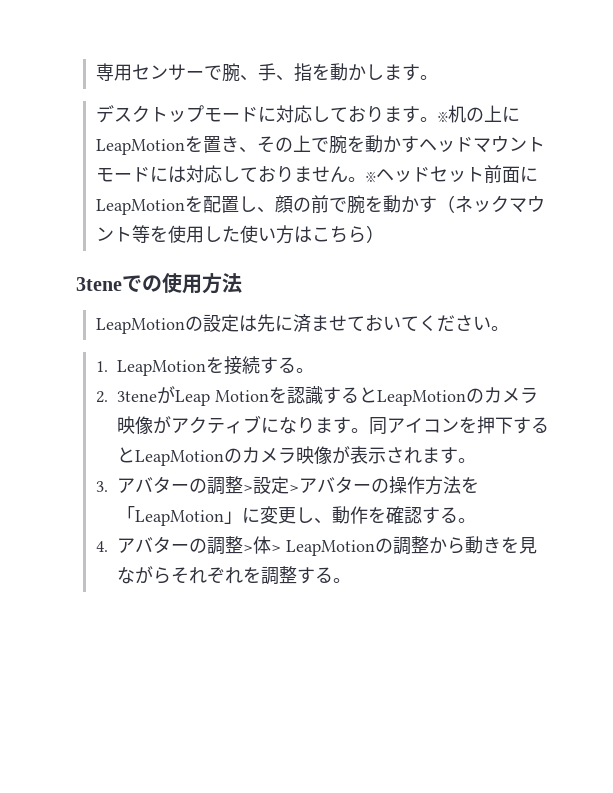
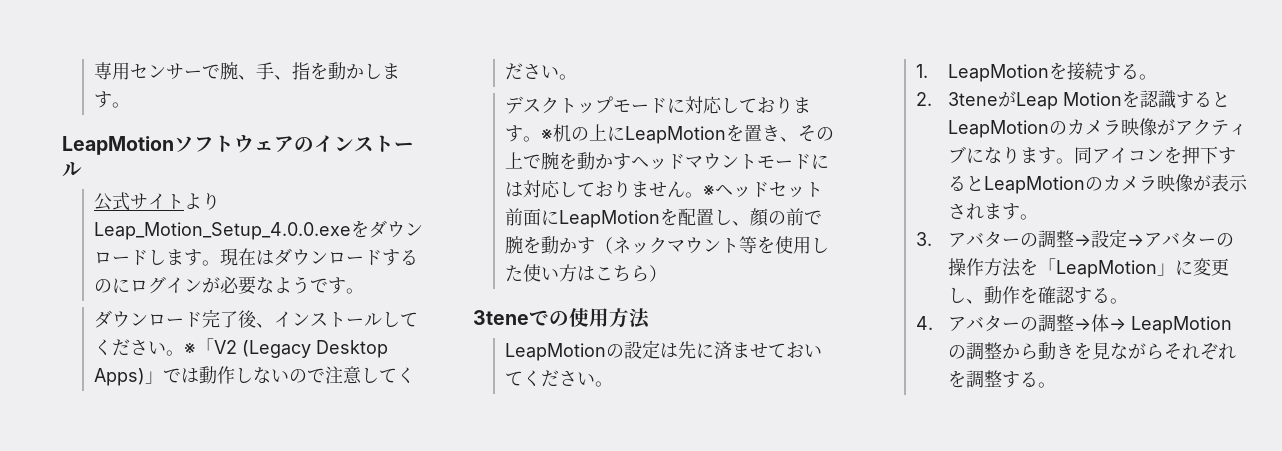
+ LeapMotionソフトウェアのインストール
+ 公式サイトよりLeap_Motion_Setup_4.0.0.exeをダウンロードします。現在はダウンロードするのにログインが必要なようです。
+ ダウンロード完了後、インストールしてください。※「V2 (Legacy Desktop Apps)」では動作しないので注意してください。
- 3.アバターの調整>設定>アバターの操作方法を「LeapMotion」に変更し、動作を確認する。
+ 3.アバターの調整→設定→アバターの操作方法を「LeapMotion」に変更し、動作を確認する。
- 4.アバターの調整>体> LeapMotionの調整から動きを見ながらそれぞれを調整する。
+ 4.アバターの調整→体→ LeapMotionの調整から動きを見ながらそれぞれを調整する。

